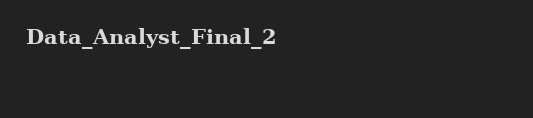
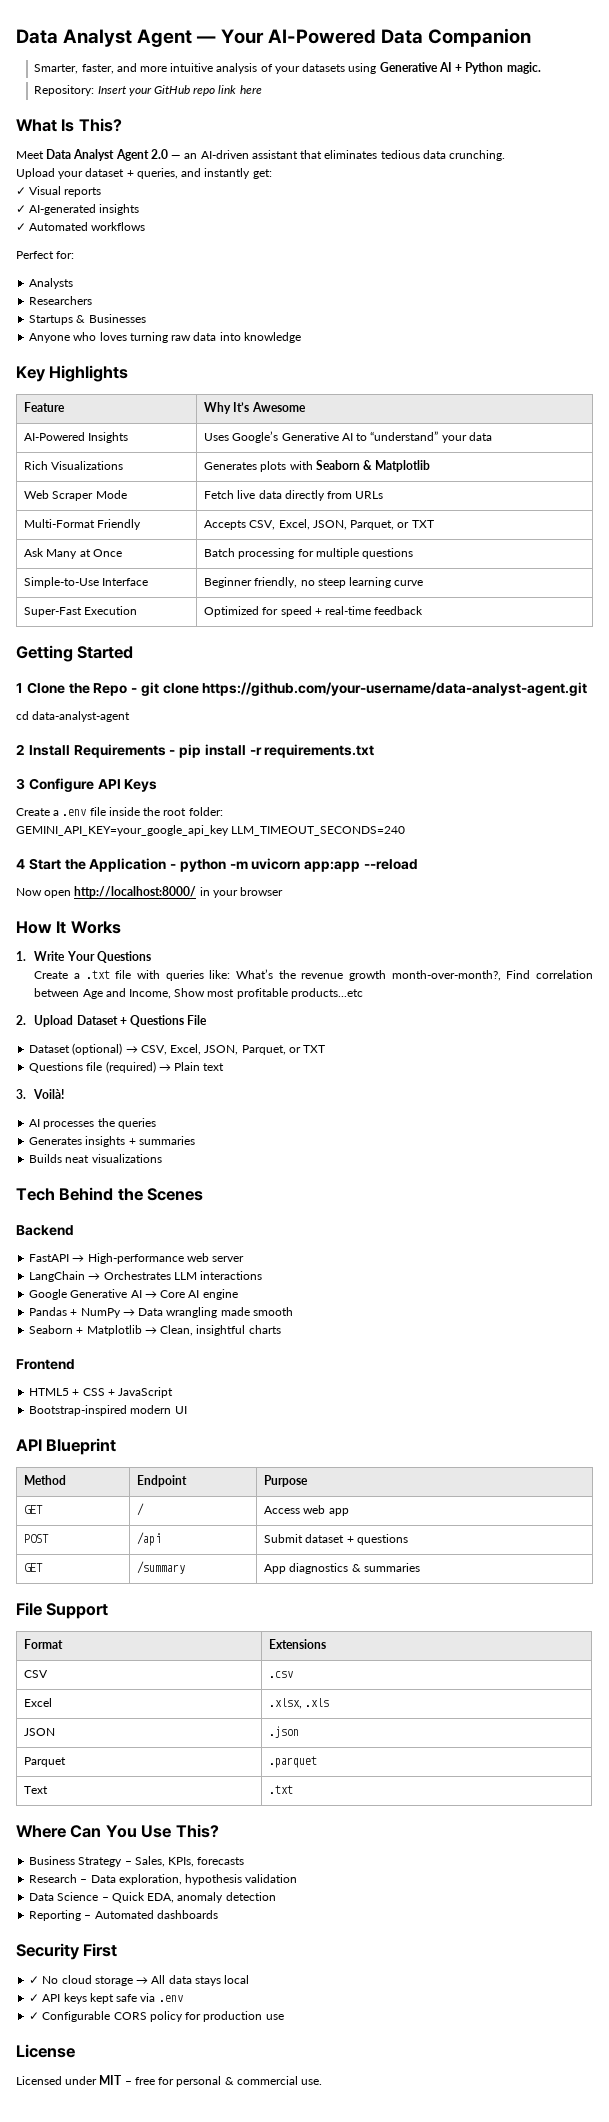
- Data_Analyst_Final_2
+ Data Analyst Agent — Your AI-Powered Data Companion
+ Smarter, faster, and more intuitive analysis of your datasets using Generative AI + Python magic.
+ Repository: Insert your GitHub repo link here
+ What Is This?
+ Meet Data Analyst Agent 2.0 — an AI-driven assistant that eliminates tedious data crunching.
+ Upload your dataset + queries, and instantly get:
+ ✓ Visual reports
+ ✓ AI-generated insights
+ ✓ Automated workflows
+ Perfect for:
+ Analysts
+ Researchers
+ Startups & Businesses
+ Anyone who loves turning raw data into knowledge
+ Key Highlights
+ Feature | Why It’s Awesome
+ AI-Powered Insights | Uses Google’s Generative AI to “understand” your data
+ Rich Visualizations | Generates plots with Seaborn & Matplotlib
+ Web Scraper Mode | Fetch live data directly from URLs
+ Multi-Format Friendly | Accepts CSV, Excel, JSON, Parquet, or TXT
+ Ask Many at Once | Batch processing for multiple questions
+ Simple-to-Use Interface | Beginner friendly, no steep learning curve
+ Super-Fast Execution | Optimized for speed + real-time feedback
+ Getting Started
+ 1 Clone the Repo - git clone https://github.com/your-username/data-analyst-agent.git
+ cd data-analyst-agent
+ 2 Install Requirements - pip install -r requirements.txt
+ 3 Configure API Keys
+ Create a .env file inside the root folder:
+ GEMINI_API_KEY=your_google_api_key LLM_TIMEOUT_SECONDS=240
+ 4 Start the Application - python -m uvicorn app:app --reload
+ Now open http://localhost:8000/ in your browser
+ How It Works
+ 1. Write Your Questions
+ Create a .txt file with queries like: What’s the revenue growth month-over-month?, Find correlation between Age and Income, Show most profitable products...etc
+ 2. Upload Dataset + Questions File
+ Dataset (optional) → CSV, Excel, JSON, Parquet, or TXT
+ Questions file (required) → Plain text
+ 3. Voilà!
+ AI processes the queries
+ Generates insights + summaries
+ Builds neat visualizations
+ Tech Behind the Scenes
+ Backend
+ FastAPI → High-performance web server
+ LangChain → Orchestrates LLM interactions
+ Google Generative AI → Core AI engine
+ Pandas + NumPy → Data wrangling made smooth
+ Seaborn + Matplotlib → Clean, insightful charts
+ Frontend
+ HTML5 + CSS + JavaScript
+ Bootstrap-inspired modern UI
+ API Blueprint
+ Method | Endpoint | Purpose
+ GET | / | Access web app
+ POST | /api | Submit dataset + questions
+ GET | /summary | App diagnostics & summaries
+ File Support
+ Format | Extensions
+ CSV | .csv
+ Excel | .xlsx, .xls
+ JSON | .json
+ Parquet | .parquet
+ Text | .txt
+ Where Can You Use This?
+ Business Strategy – Sales, KPIs, forecasts
+ Research – Data exploration, hypothesis validation
+ Data Science – Quick EDA, anomaly detection
+ Reporting – Automated dashboards
+ Security First
+ ✓ No cloud storage → All data stays local
+ ✓ API keys kept safe via .env
+ ✓ Configurable CORS policy for production use
+ License
+ Licensed under MIT – free for personal & commercial use.

